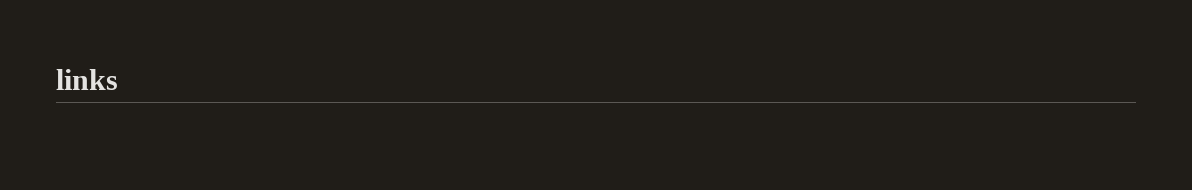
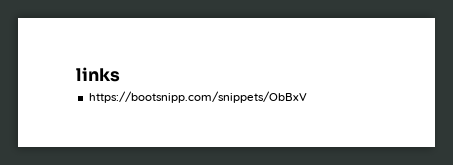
+ https://bootsnipp.com/snippets/ObBxV

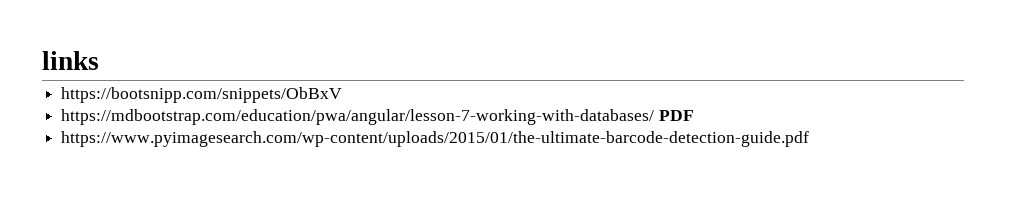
+ https://mdbootstrap.com/education/pwa/angular/lesson-7-working-with-databases/ PDF
+ https://www.pyimagesearch.com/wp-content/uploads/2015/01/the-ultimate-barcode-detection-guide.pdf

